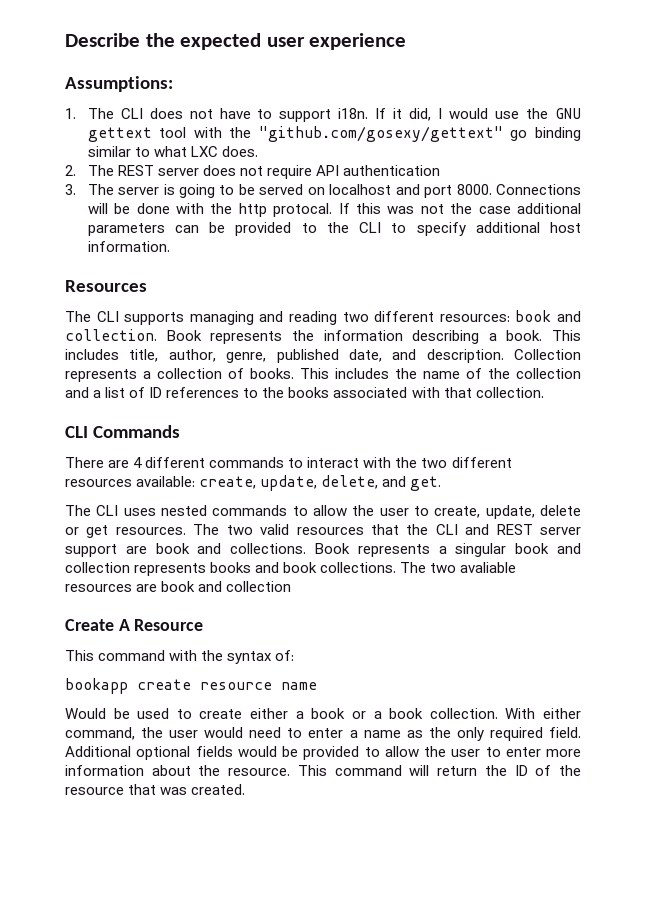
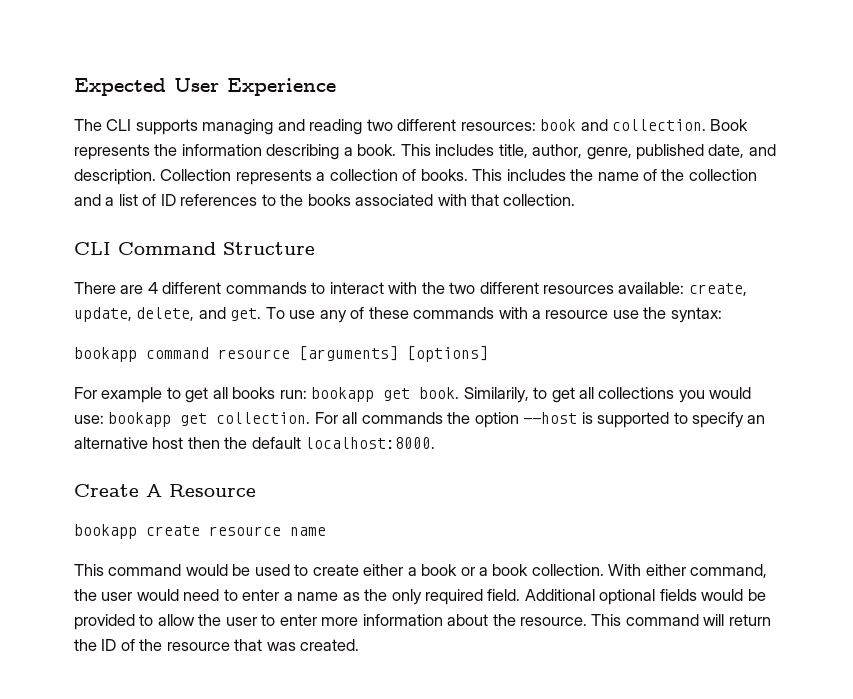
- Describe the expected user experience
- Assumptions:
- 1. The CLI does not have to support i18n. If it did, I would use the GNU gettext tool with the "github.com/gosexy/gettext" go binding similar to what LXC does.
- 2. The REST server does not require API authentication
- 3. The server is going to be served on localhost and port 8000. Connections will be done with the http protocal. If this was not the case additional parameters can be provided to the CLI to specify additional host information.
- Resources
+ Expected User Experience
- CLI Commands
+ CLI Command Structure
- There are 4 different commands to interact with the two different resources available: create, update, delete, and get.
- The CLI uses nested commands to allow the user to create, update, delete or get resources. The two valid resources that the CLI and REST server support are book and collections. Book represents a singular book and collection represents books and book collections. The two avaliable resources are book and collection
+ There are 4 different commands to interact with the two different resources available: create, update, delete, and get. To use any of these commands with a resource use the syntax:
+ bookapp command resource [arguments] [options]
+ For example to get all books run: bookapp get book. Similarily, to get all collections you would use: bookapp get collection. For all commands the option --host is supported to specify an alternative host then the default localhost:8000.
  Create A Resource
- This command with the syntax of:
- Would be used to create either a book or a book collection.
+ This command would be used to create either a book or a book collection.

